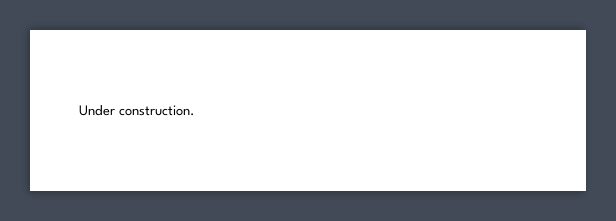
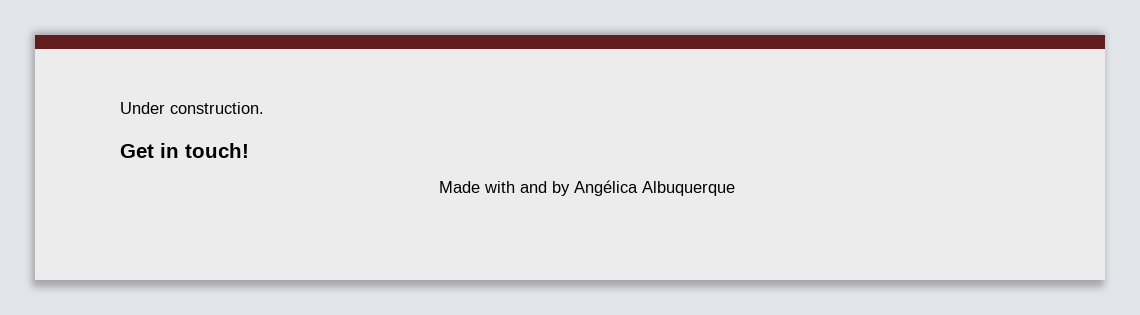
+ Get in touch!
+ Made with and by Angélica Albuquerque

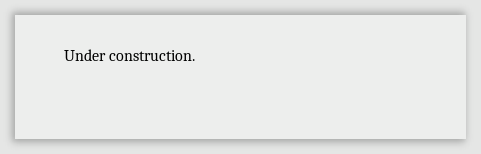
- Get in touch!
- Made with and by Angélica Albuquerque

